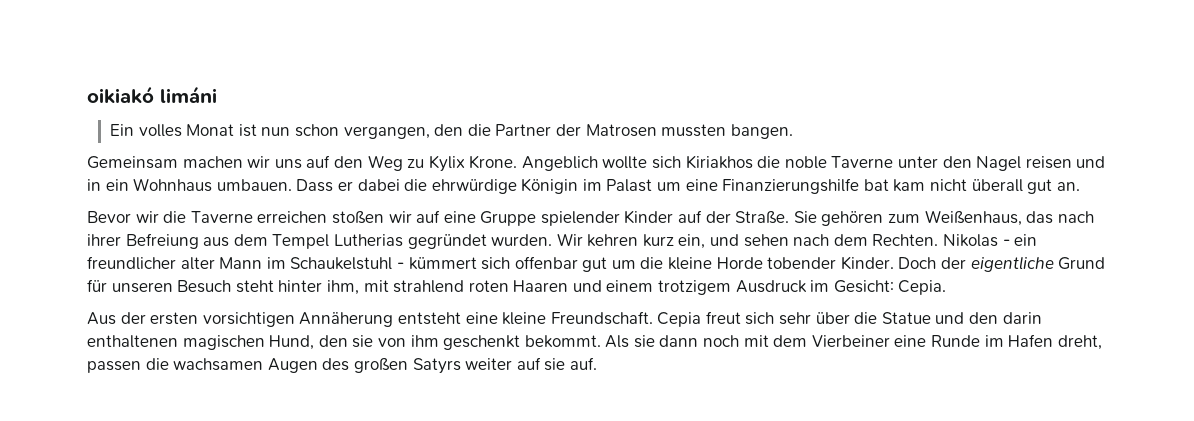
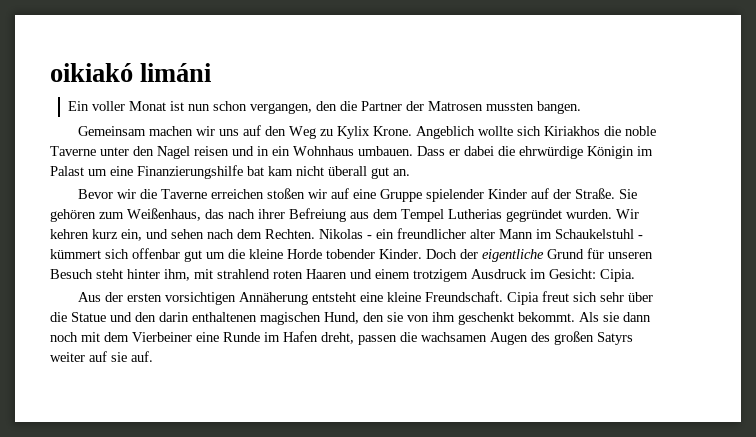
- Ein volles Monat ist nun schon vergangen, den die Partner der Matrosen mussten bangen.
+ Ein voller Monat ist nun schon vergangen, den die Partner der Matrosen mussten bangen.
- Doch der eigentliche Grund für unseren Besuch steht hinter ihm, mit strahlend roten Haaren und einem trotzigem Ausdruck im Gesicht: Cepia.
+ Doch der eigentliche Grund für unseren Besuch steht hinter ihm, mit strahlend roten Haaren und einem trotzigem Ausdruck im Gesicht: Cipia.
- Cepia freut sich sehr über die Statue und den darin enthaltenen magischen Hund, den sie von ihm geschenkt bekommt.
+ Cipia freut sich sehr über die Statue und den darin enthaltenen magischen Hund, den sie von ihm geschenkt bekommt.

